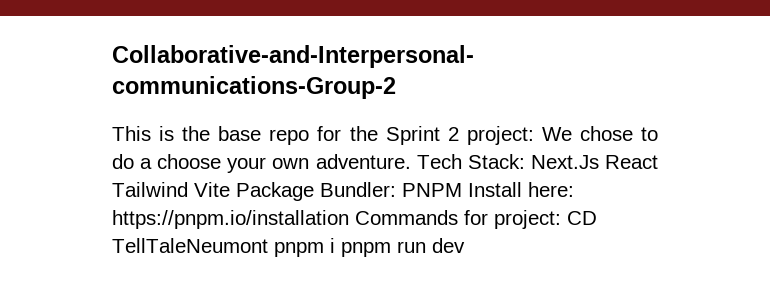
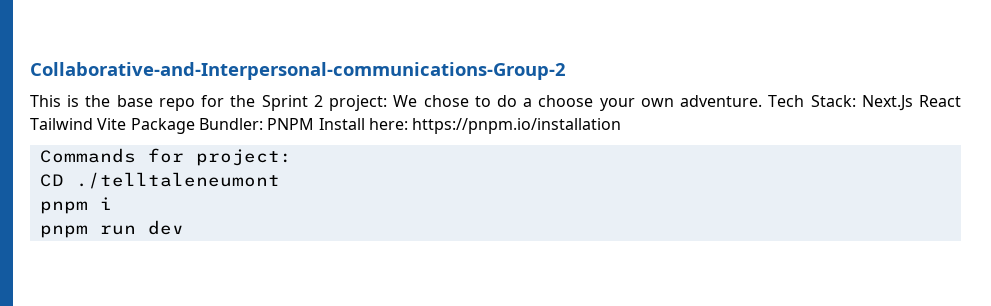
- Tech Stack: Next.Js React Tailwind Vite Package Bundler: PNPM Install here: https://pnpm.io/installation Commands for project: CD TellTaleNeumont pnpm i pnpm run dev
+ Tech Stack: Next.Js React Tailwind Vite Package Bundler: PNPM Install here: https://pnpm.io/installation
+ Commands for project:
+ CD ./telltaleneumont
+ pnpm i
+ pnpm run dev

